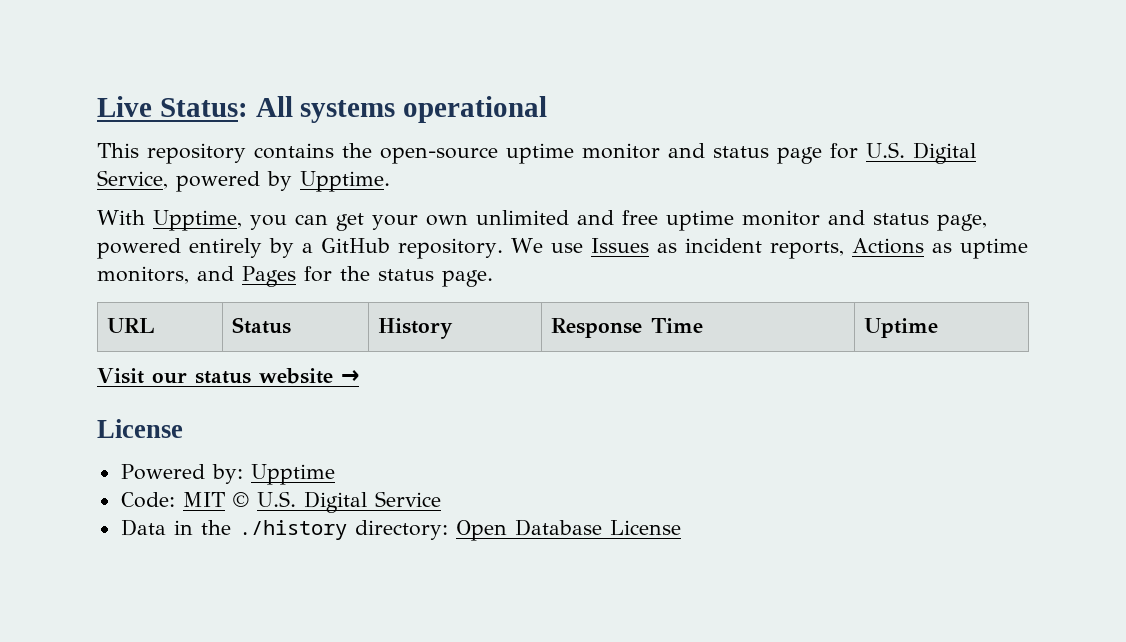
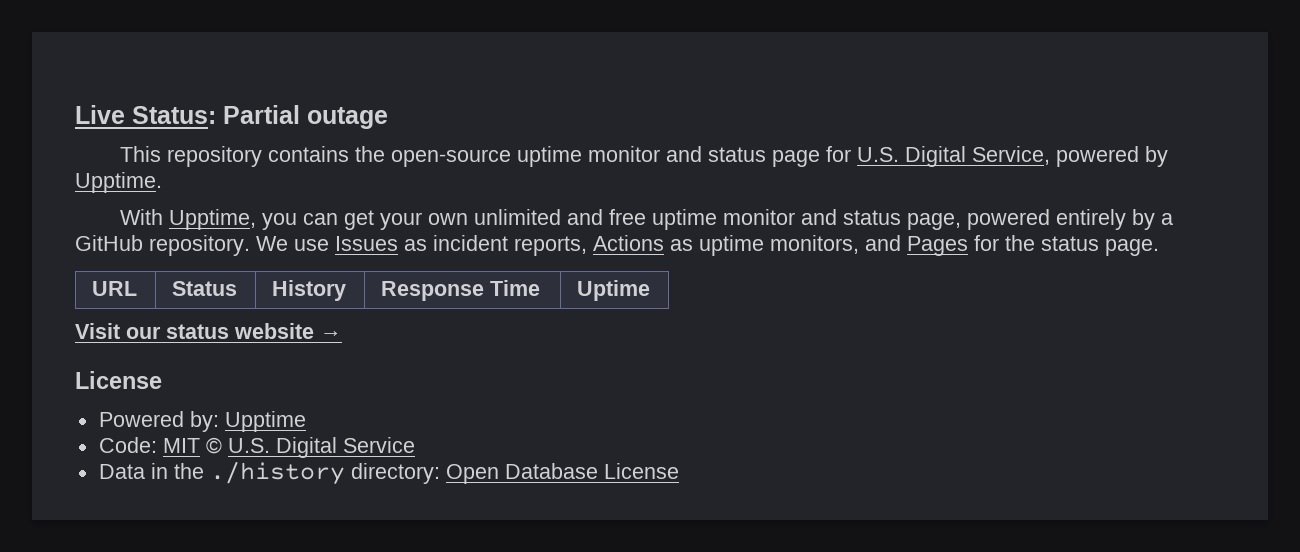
- Live Status: All systems operational
+ Live Status: Partial outage

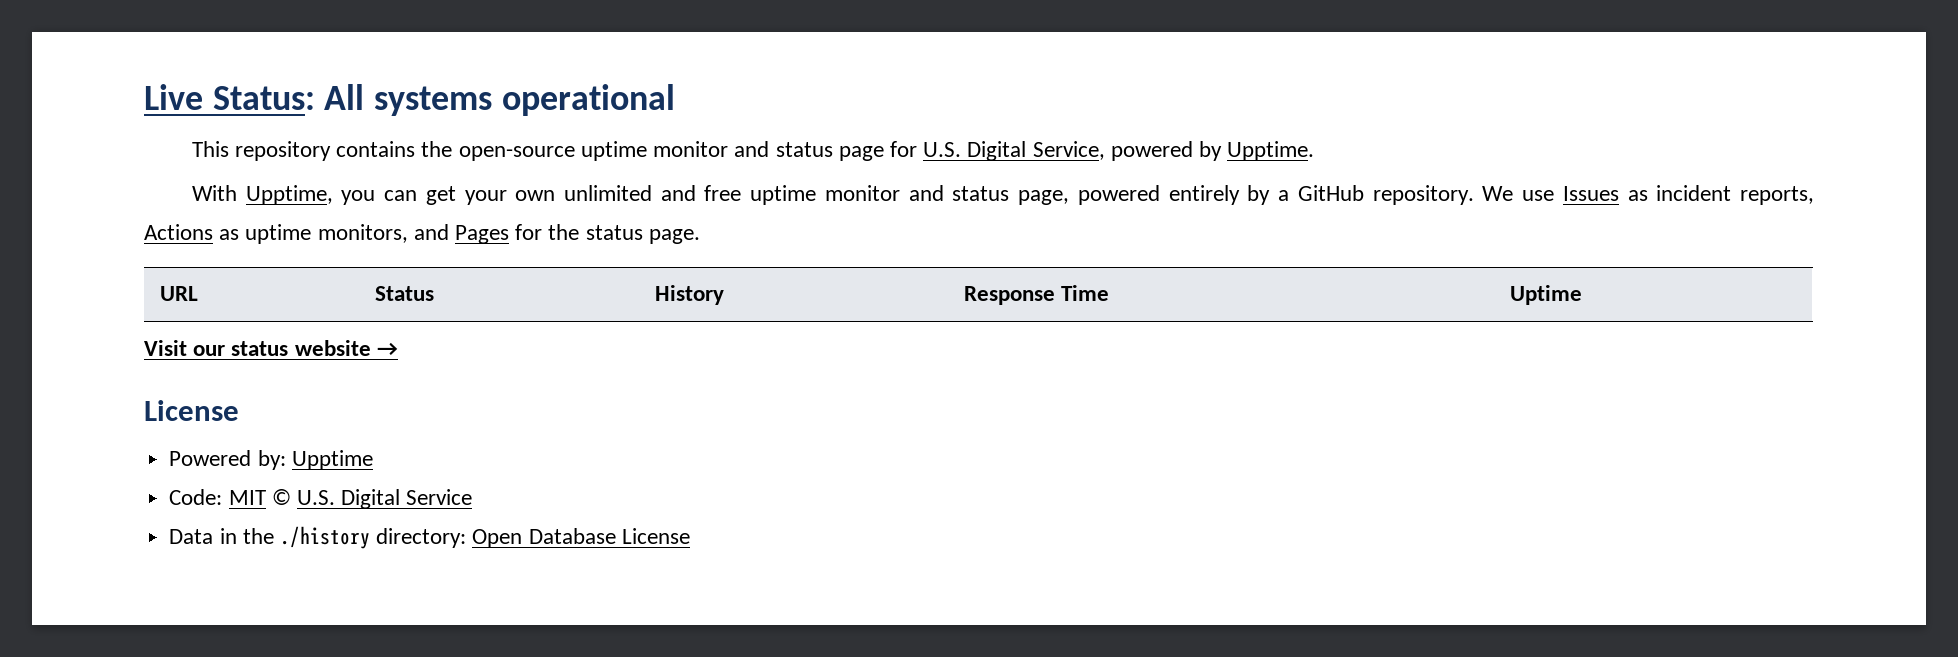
- Live Status: Partial outage
+ Live Status: All systems operational

